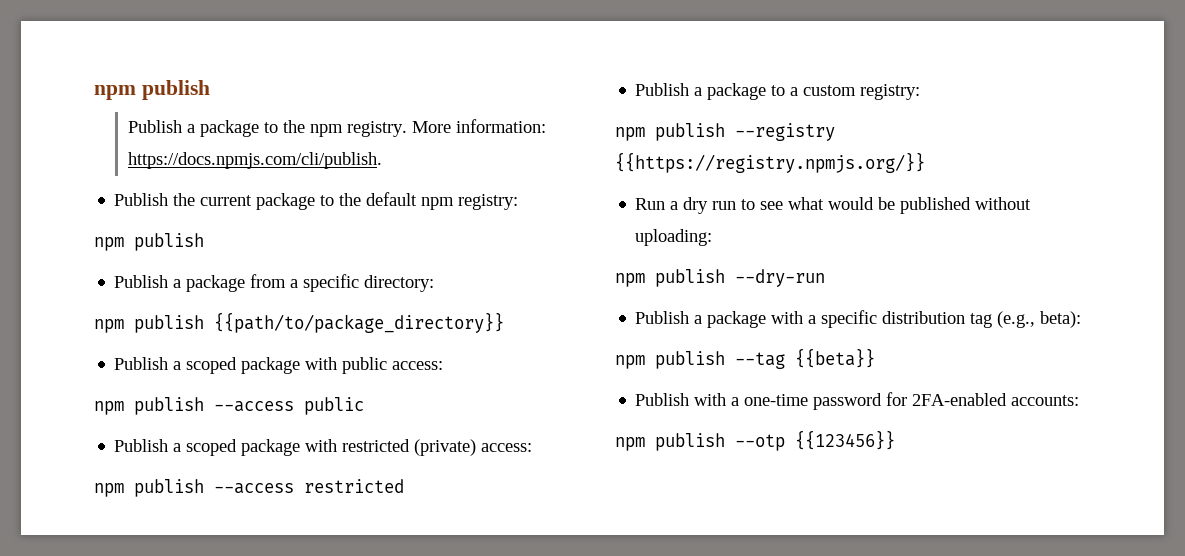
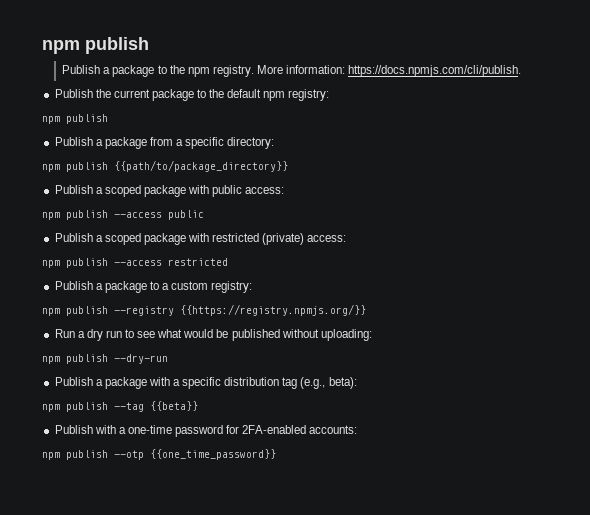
- npm publish --otp {{123456}}
+ npm publish --otp {{one_time_password}}

